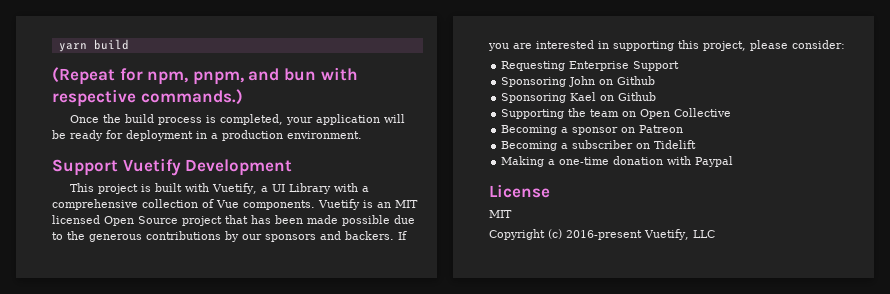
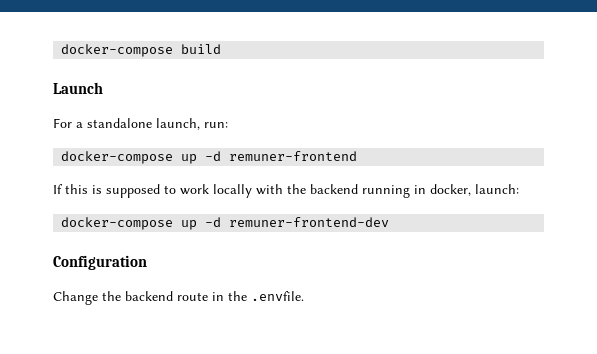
- yarn build
+ docker-compose build
- (Repeat for npm, pnpm, and bun with respective commands.)
- Once the build process is completed, your application will be ready for deployment in a production environment.
- Support Vuetify Development
- This project is built with Vuetify, a UI Library with a comprehensive collection of Vue components. Vuetify is an MIT licensed Open Source project that has been made possible due to the generous contributions by our sponsors and backers. If you are interested in supporting this project, please consider:
- Requesting Enterprise Support
- Sponsoring John on Github
- Sponsoring Kael on Github
- Supporting the team on Open Collective
- Becoming a sponsor on Patreon
- Becoming a subscriber on Tidelift
- Making a one-time donation with Paypal
- License
- MIT
- Copyright (c) 2016-present Vuetify, LLC
+ Launch
+ For a standalone launch, run:
+ docker-compose up -d remuner-frontend
+ If this is supposed to work locally with the backend running in docker, launch:
+ docker-compose up -d remuner-frontend-dev
+ Configuration
+ Change the backend route in the .envfile.

